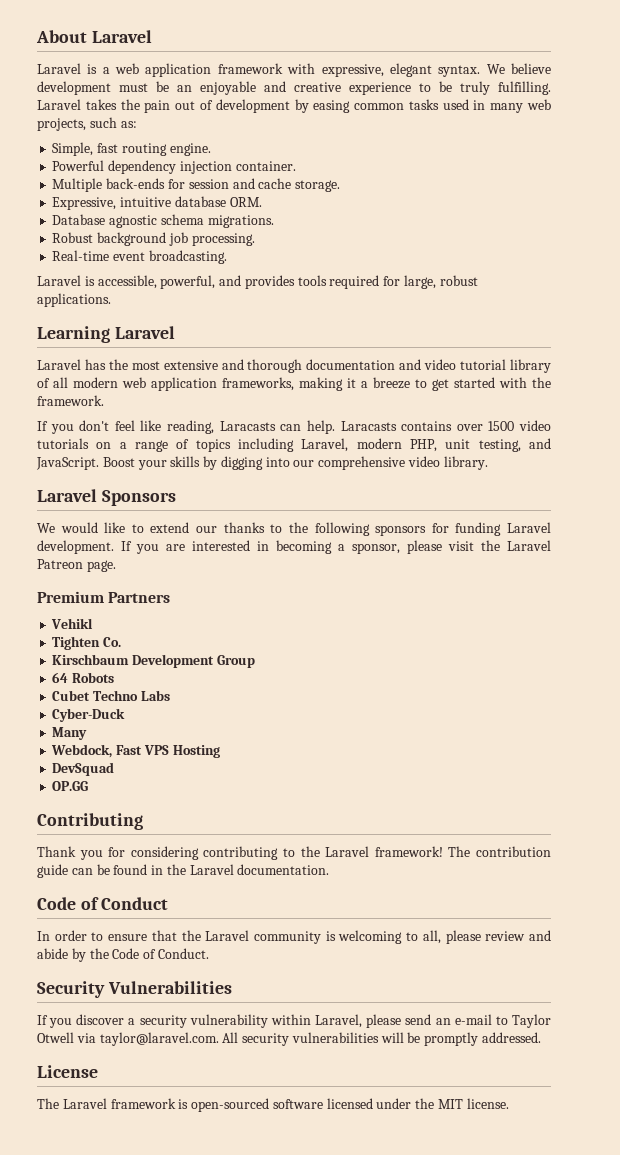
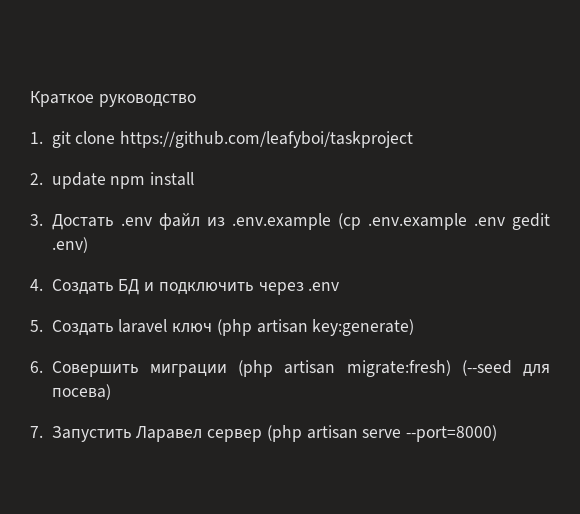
- About Laravel
- Laravel is a web application framework with expressive, elegant syntax. We believe development must be an enjoyable and creative experience to be truly fulfilling. Laravel takes the pain out of development by easing common tasks used in many web projects, such as:
- Simple, fast routing engine.
- Powerful dependency injection container.
- Multiple back-ends for session and cache storage.
- Expressive, intuitive database ORM.
- Database agnostic schema migrations.
- Robust background job processing.
- Real-time event broadcasting.
- Laravel is accessible, powerful, and provides tools required for large, robust applications.
- Learning Laravel
- Laravel has the most extensive and thorough documentation and video tutorial library of all modern web application frameworks, making it a breeze to get started with the framework.
- If you don't feel like reading, Laracasts can help. Laracasts contains over 1500 video tutorials on a range of topics including Laravel, modern PHP, unit testing, and JavaScript. Boost your skills by digging into our comprehensive video library.
- Laravel Sponsors
- We would like to extend our thanks to the following sponsors for funding Laravel development. If you are interested in becoming a sponsor, please visit the Laravel Patreon page.
- Premium Partners
- Vehikl
- Tighten Co.
- Kirschbaum Development Group
- 64 Robots
- Cubet Techno Labs
- Cyber-Duck
- Many
- Webdock, Fast VPS Hosting
- DevSquad
- OP.GG
- Contributing
- Thank you for considering contributing to the Laravel framework! The contribution guide can be found in the Laravel documentation.
- Code of Conduct
- In order to ensure that the Laravel community is welcoming to all, please review and abide by the Code of Conduct.
- Security Vulnerabilities
- If you discover a security vulnerability within Laravel, please send an e-mail to Taylor Otwell via taylor@laravel.com. All security vulnerabilities will be promptly addressed.
- License
- The Laravel framework is open-sourced software licensed under the MIT license.
+ Краткое руководство
+ 1. git clone https://github.com/leafyboi/taskproject
+ 2. update npm install
+ 3. Достать .env файл из .env.example (cp .env.example .env gedit .env)
+ 4. Создать БД и подключить через .env
+ 5. Создать laravel ключ (php artisan key:generate)
+ 6. Совершить миграции (php artisan migrate:fresh) (--seed для посева)
+ 7. Запустить Ларавел сервер (php artisan serve --port=8000)

